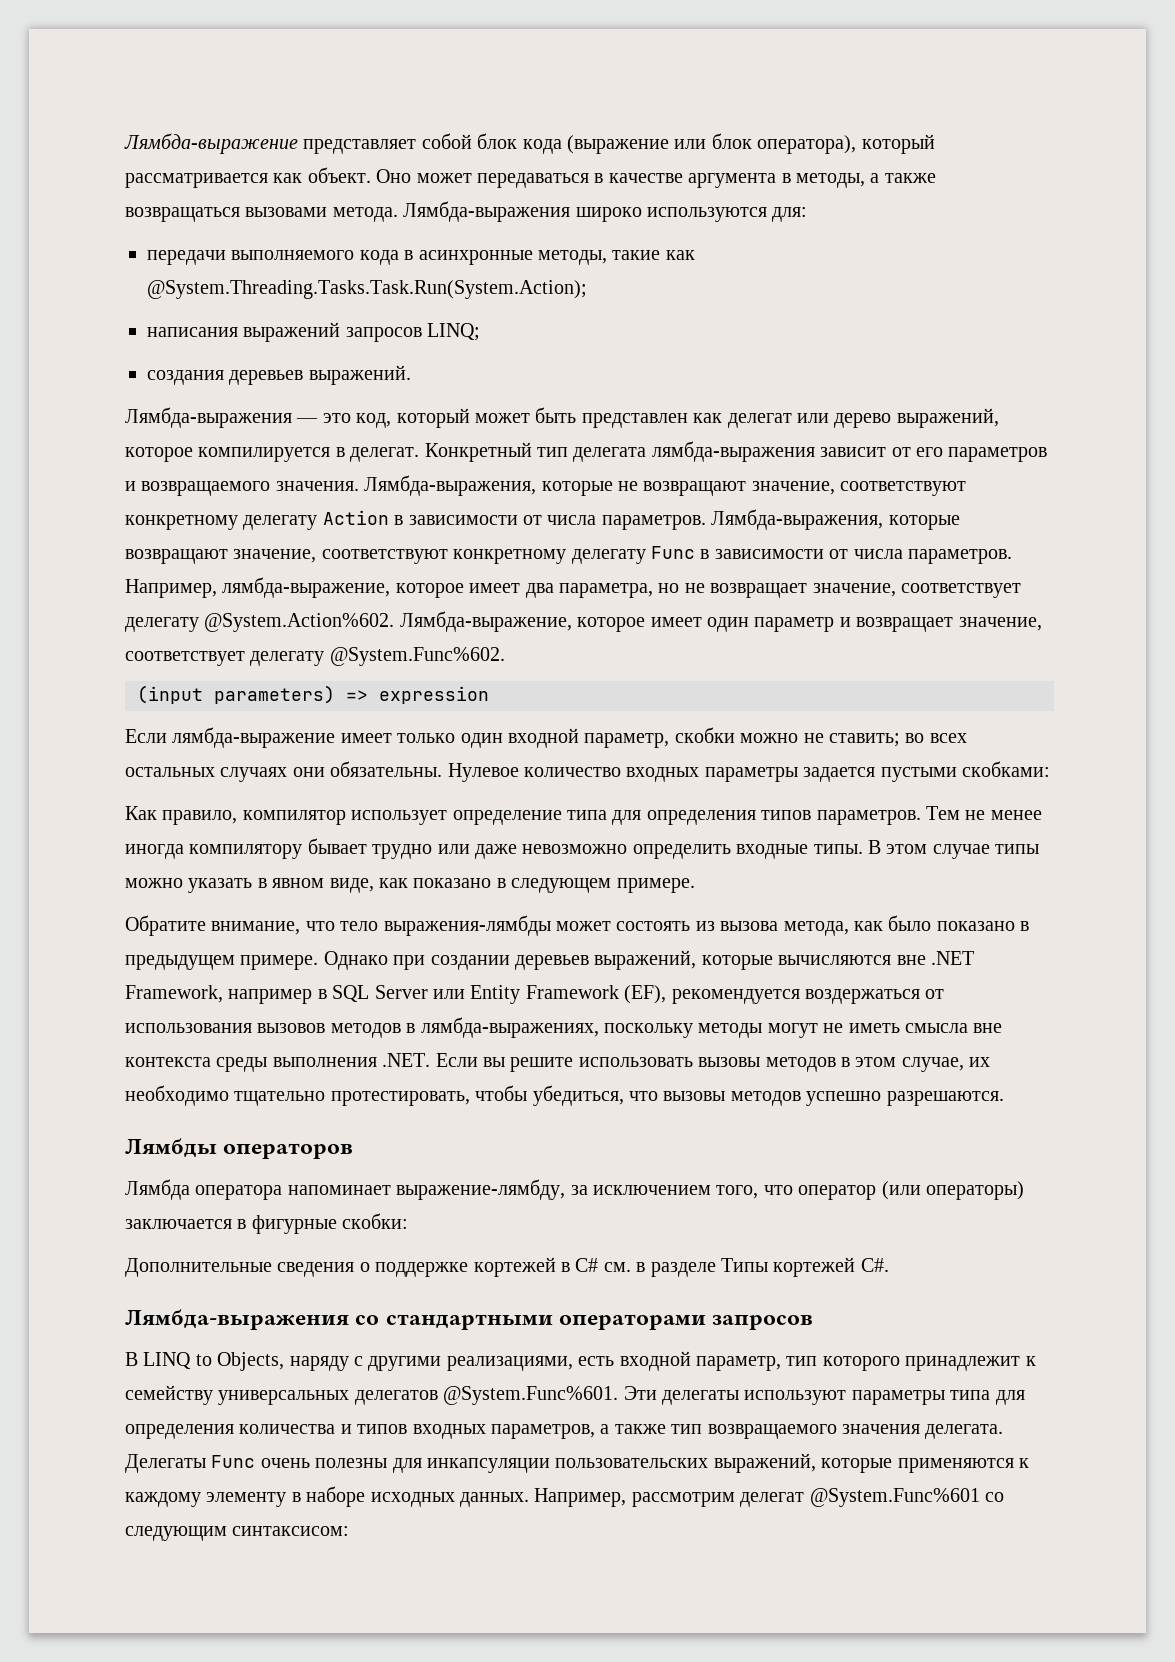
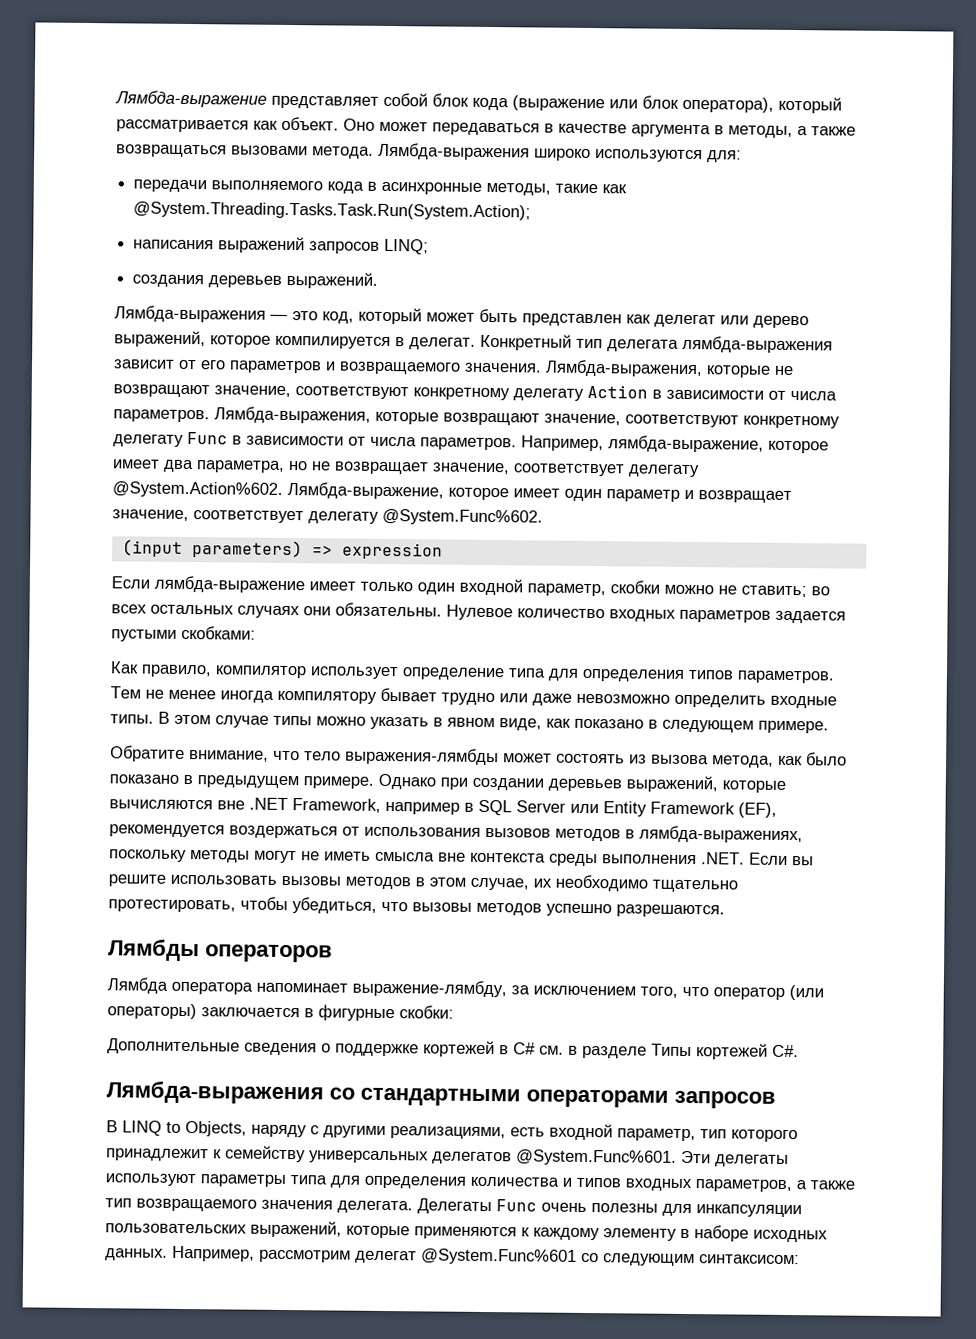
- Нулевое количество входных параметры задается пустыми скобками:
+ Нулевое количество входных параметров задается пустыми скобками:

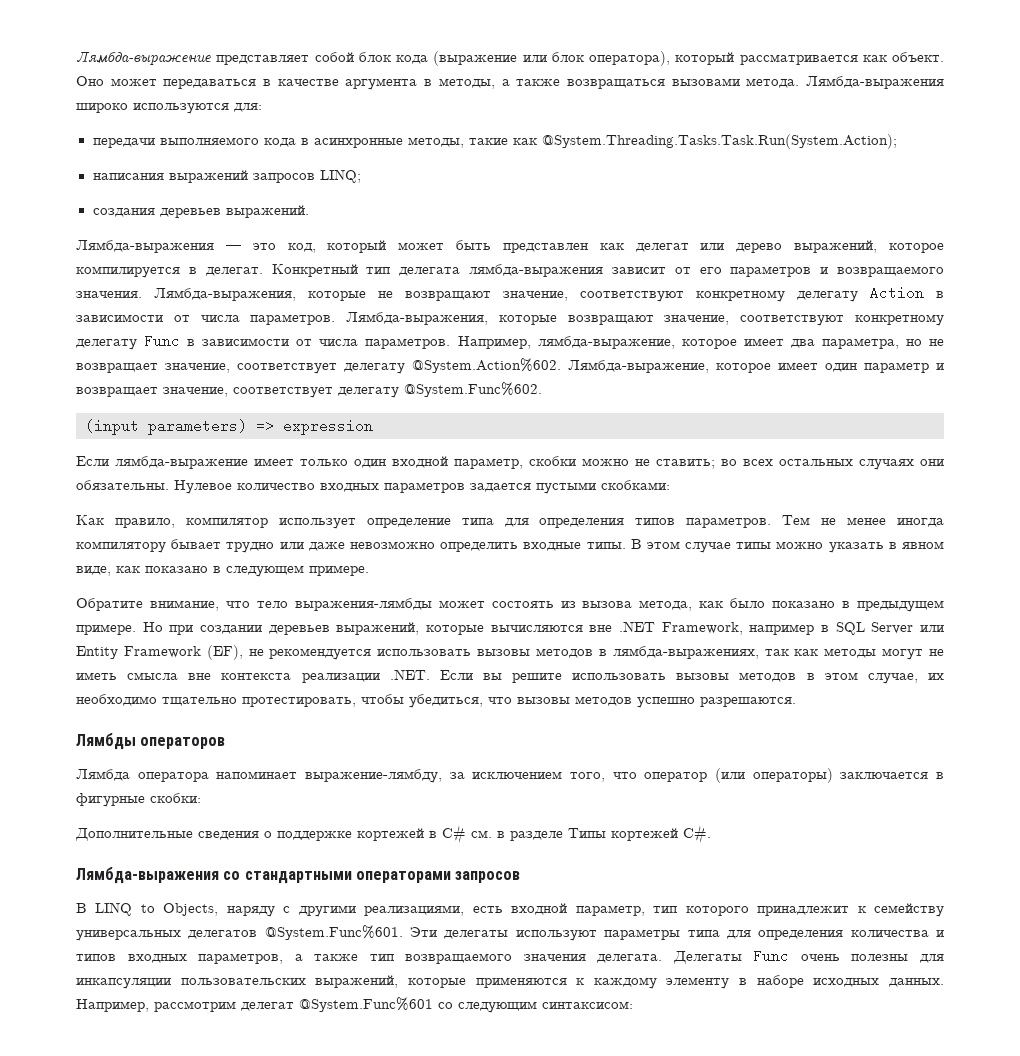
- Однако при создании деревьев выражений, которые вычисляются вне .NET Framework, например в SQL Server или Entity Framework (EF), рекомендуется воздержаться от использования вызовов методов в лямбда-выражениях, поскольку методы могут не иметь смысла вне контекста среды выполнения .NET. Если вы решите использовать вызовы методов в этом случае, их необходимо тщательно протестировать, чтобы убедиться, что вызовы методов успешно разрешаются.
+ Но при создании деревьев выражений, которые вычисляются вне .NET Framework, например в SQL Server или Entity Framework (EF), не рекомендуется использовать вызовы методов в лямбда-выражениях, так как методы могут не иметь смысла вне контекста реализации .NET. Если вы решите использовать вызовы методов в этом случае, их необходимо тщательно протестировать, чтобы убедиться, что вызовы методов успешно разрешаются.

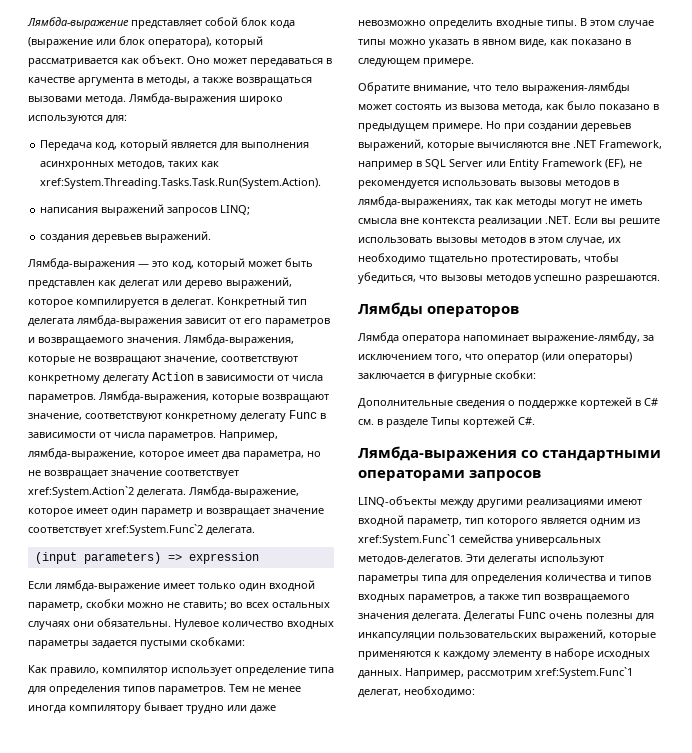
- передачи выполняемого кода в асинхронные методы, такие как @System.Threading.Tasks.Task.Run(System.Action);
+ Передача код, который является для выполнения асинхронных методов, таких как xref:System.Threading.Tasks.Task.Run(System.Action).
- Например, лямбда-выражение, которое имеет два параметра, но не возвращает значение, соответствует делегату @System.Action%602. Лямбда-выражение, которое имеет один параметр и возвращает значение, соответствует делегату @System.Func%602.
+ Например, лямбда-выражение, которое имеет два параметра, но не возвращает значение соответствует xref:System.Action`2 делегата. Лямбда-выражение, которое имеет один параметр и возвращает значение соответствует xref:System.Func`2 делегата.
- Нулевое количество входных параметров задается пустыми скобками:
+ Нулевое количество входных параметры задается пустыми скобками:
- В LINQ to Objects, наряду с другими реализациями, есть входной параметр, тип которого принадлежит к семейству универсальных делегатов @System.Func%601. Эти делегаты используют параметры типа для определения количества и типов входных параметров, а также тип возвращаемого значения делегата.
+ LINQ-объекты между другими реализациями имеют входной параметр, тип которого является одним из xref:System.Func`1 семейства универсальных методов-делегатов. Эти делегаты используют параметры типа для определения количества и типов входных параметров, а также тип возвращаемого значения делегата.
- Например, рассмотрим делегат @System.Func%601 со следующим синтаксисом:
+ Например, рассмотрим xref:System.Func`1 делегат, необходимо:

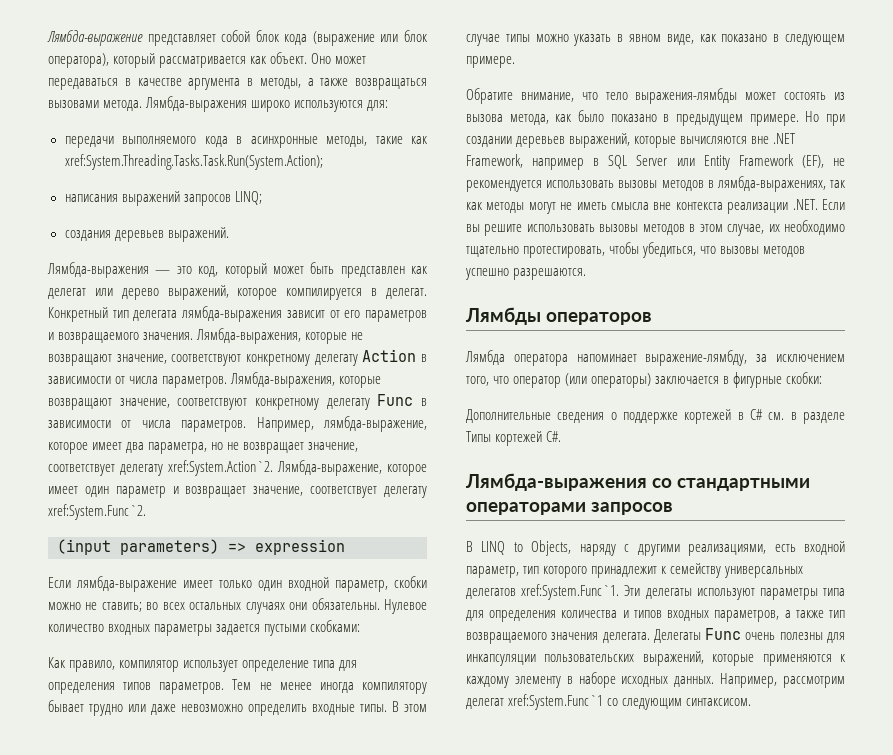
- Передача код, который является для выполнения асинхронных методов, таких как xref:System.Threading.Tasks.Task.Run(System.Action).
+ передачи выполняемого кода в асинхронные методы, такие как xref:System.Threading.Tasks.Task.Run(System.Action);
- Например, лямбда-выражение, которое имеет два параметра, но не возвращает значение соответствует xref:System.Action`2 делегата. Лямбда-выражение, которое имеет один параметр и возвращает значение соответствует xref:System.Func`2 делегата.
+ Например, лямбда-выражение, которое имеет два параметра, но не возвращает значение, соответствует делегату xref:System.Action`2. Лямбда-выражение, которое имеет один параметр и возвращает значение, соответствует делегату xref:System.Func`2.
- LINQ-объекты между другими реализациями имеют входной параметр, тип которого является одним из xref:System.Func`1 семейства универсальных методов-делегатов. Эти делегаты используют параметры типа для определения количества и типов входных параметров, а также тип возвращаемого значения делегата.
+ В LINQ to Objects, наряду с другими реализациями, есть входной параметр, тип которого принадлежит к семейству универсальных делегатов xref:System.Func`1. Эти делегаты используют параметры типа для определения количества и типов входных параметров, а также тип возвращаемого значения делегата.
- Например, рассмотрим xref:System.Func`1 делегат, необходимо:
+ Например, рассмотрим делегат xref:System.Func`1 со следующим синтаксисом.

